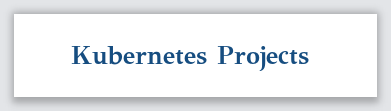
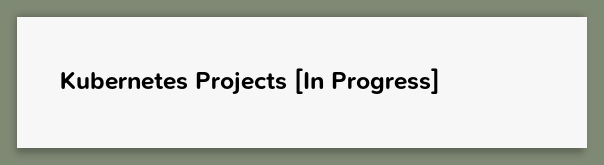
- Kubernetes Projects
+ Kubernetes Projects [In Progress]

